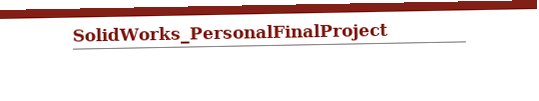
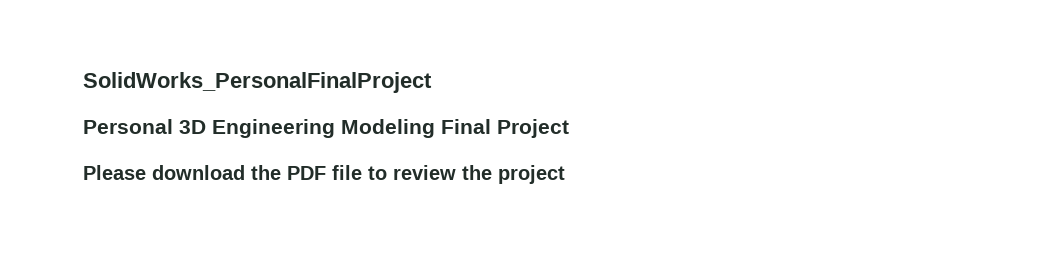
+ Personal 3D Engineering Modeling Final Project
+ Please download the PDF file to review the project

